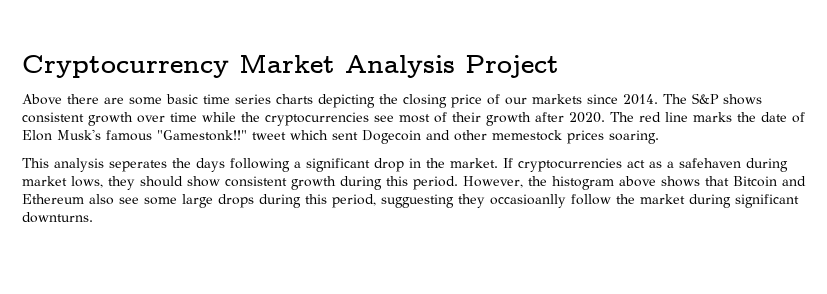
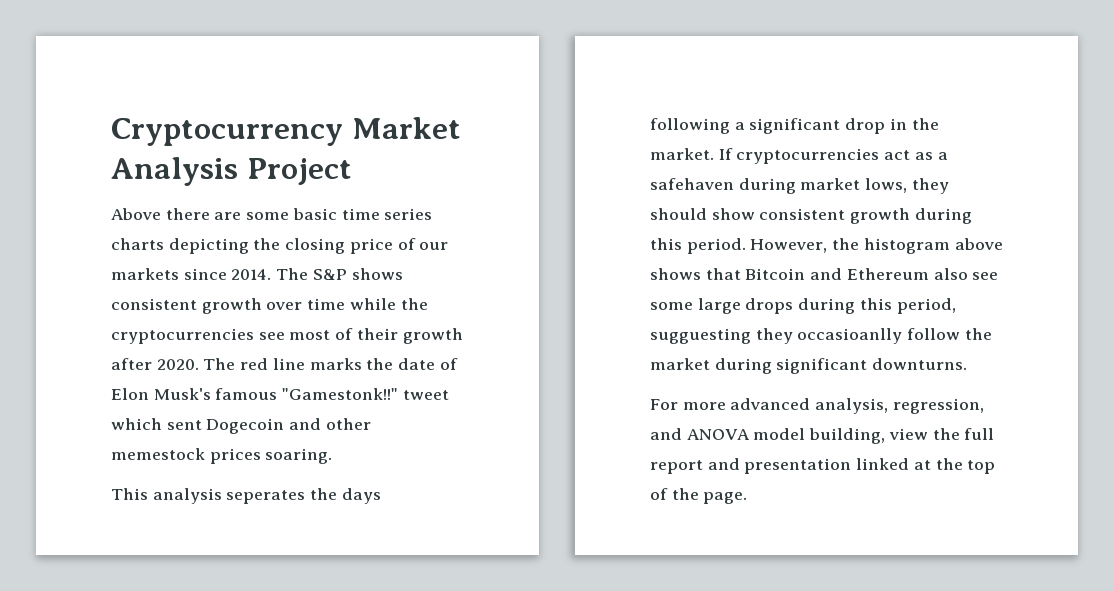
+ For more advanced analysis, regression, and ANOVA model building, view the full report and presentation linked at the top of the page.

